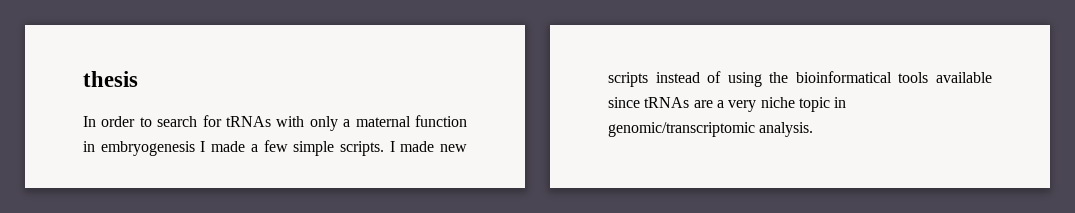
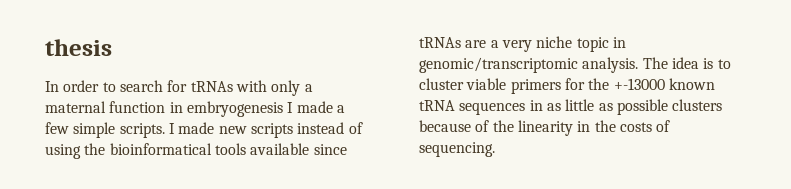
+ The idea is to cluster viable primers for the +-13000 known tRNA sequences in as little as possible clusters because of the linearity in the costs of sequencing.

